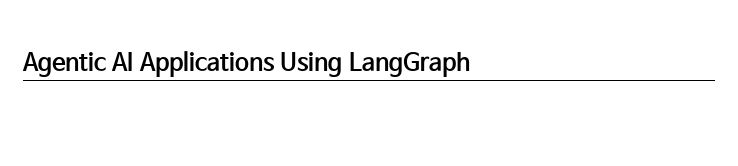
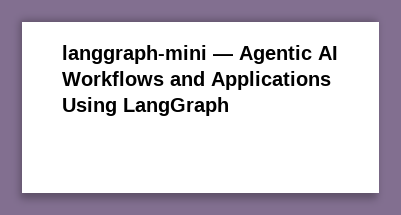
- Agentic AI Applications Using LangGraph
+ langgraph-mini — Agentic AI Workflows and Applications Using LangGraph

